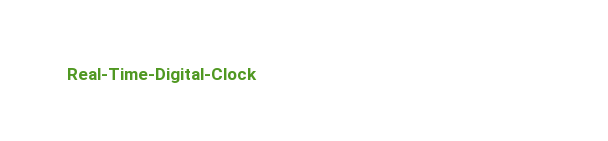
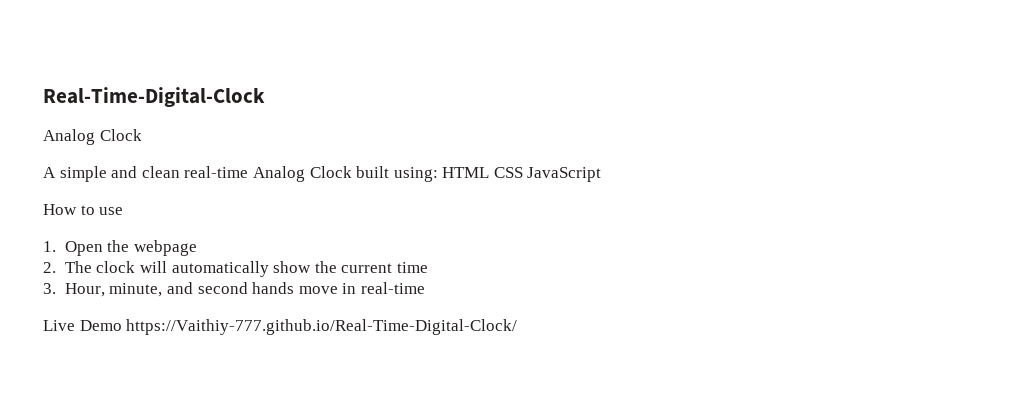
  Real-Time-Digital-Clock
+ Analog Clock
+ A simple and clean real-time Analog Clock built using: HTML CSS JavaScript
+ How to use
+ 1. Open the webpage
+ 2. The clock will automatically show the current time
+ 3. Hour, minute, and second hands move in real-time
+ Live Demo https://Vaithiy-777.github.io/Real-Time-Digital-Clock/

